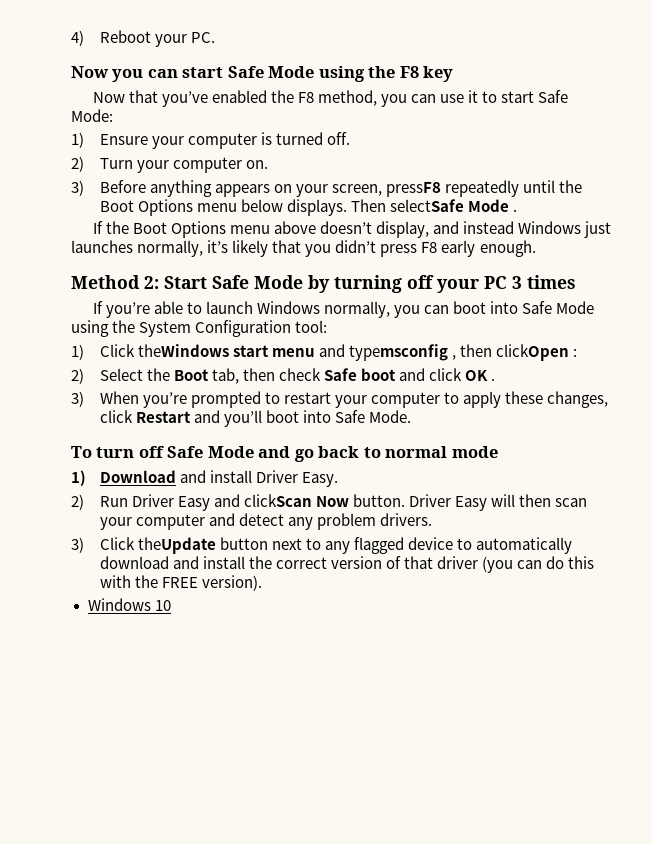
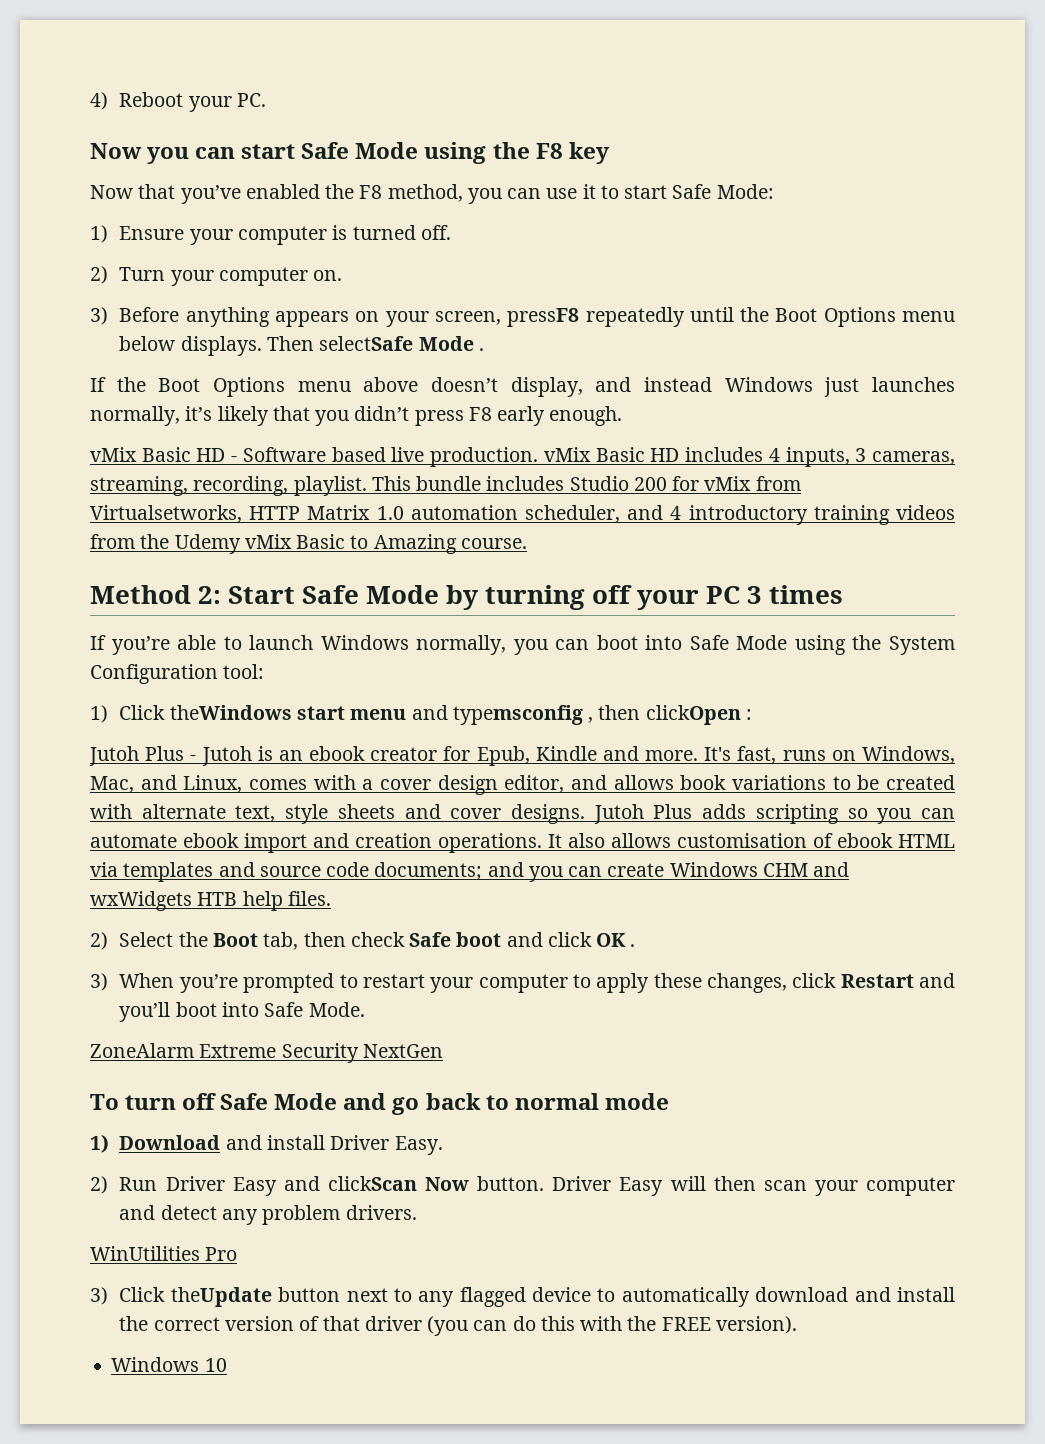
+ vMix Basic HD - Software based live production. vMix Basic HD includes 4 inputs, 3 cameras, streaming, recording, playlist. This bundle includes Studio 200 for vMix from Virtualsetworks, HTTP Matrix 1.0 automation scheduler, and 4 introductory training videos from the Udemy vMix Basic to Amazing course.
+ Jutoh Plus - Jutoh is an ebook creator for Epub, Kindle and more. It's fast, runs on Windows, Mac, and Linux, comes with a cover design editor, and allows book variations to be created with alternate text, style sheets and cover designs. Jutoh Plus adds scripting so you can automate ebook import and creation operations. It also allows customisation of ebook HTML via templates and source code documents; and you can create Windows CHM and wxWidgets HTB help files.
+ ZoneAlarm Extreme Security NextGen
+ WinUtilities Pro

